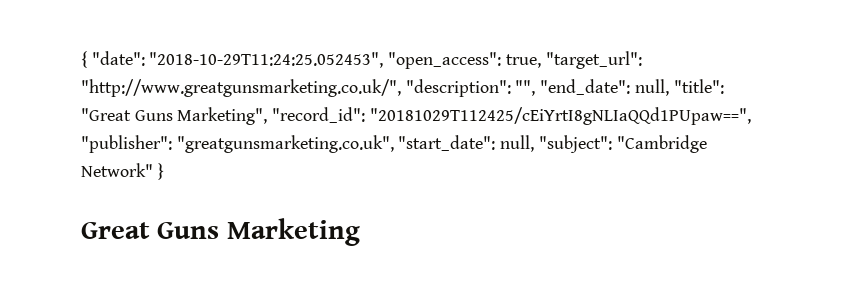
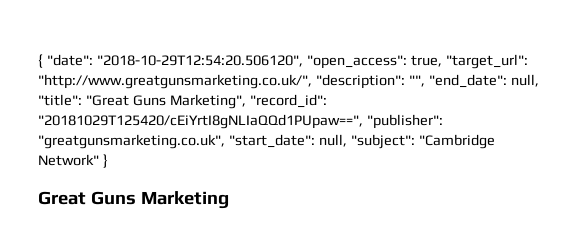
- { "date": "2018-10-29T11:24:25.052453", "open_access": true, "target_url": "http://www.greatgunsmarketing.co.uk/", "description": "", "end_date": null, "title": "Great Guns Marketing", "record_id": "20181029T112425/cEiYrtI8gNLIaQQd1PUpaw==", "publisher": "greatgunsmarketing.co.uk", "start_date": null, "subject": "Cambridge Network" }
+ { "date": "2018-10-29T12:54:20.506120", "open_access": true, "target_url": "http://www.greatgunsmarketing.co.uk/", "description": "", "end_date": null, "title": "Great Guns Marketing", "record_id": "20181029T125420/cEiYrtI8gNLIaQQd1PUpaw==", "publisher": "greatgunsmarketing.co.uk", "start_date": null, "subject": "Cambridge Network" }

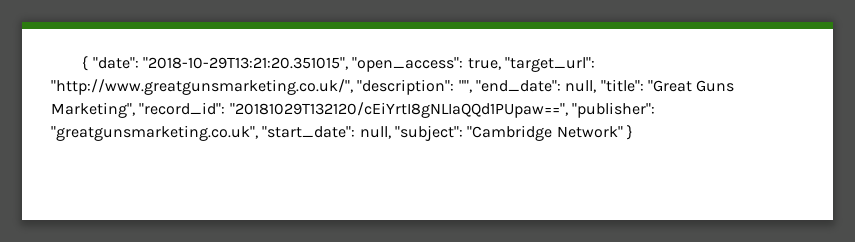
- { "date": "2018-10-29T12:54:20.506120", "open_access": true, "target_url": "http://www.greatgunsmarketing.co.uk/", "description": "", "end_date": null, "title": "Great Guns Marketing", "record_id": "20181029T125420/cEiYrtI8gNLIaQQd1PUpaw==", "publisher": "greatgunsmarketing.co.uk", "start_date": null, "subject": "Cambridge Network" }
+ { "date": "2018-10-29T13:21:20.351015", "open_access": true, "target_url": "http://www.greatgunsmarketing.co.uk/", "description": "", "end_date": null, "title": "Great Guns Marketing", "record_id": "20181029T132120/cEiYrtI8gNLIaQQd1PUpaw==", "publisher": "greatgunsmarketing.co.uk", "start_date": null, "subject": "Cambridge Network" }
- Great Guns Marketing

